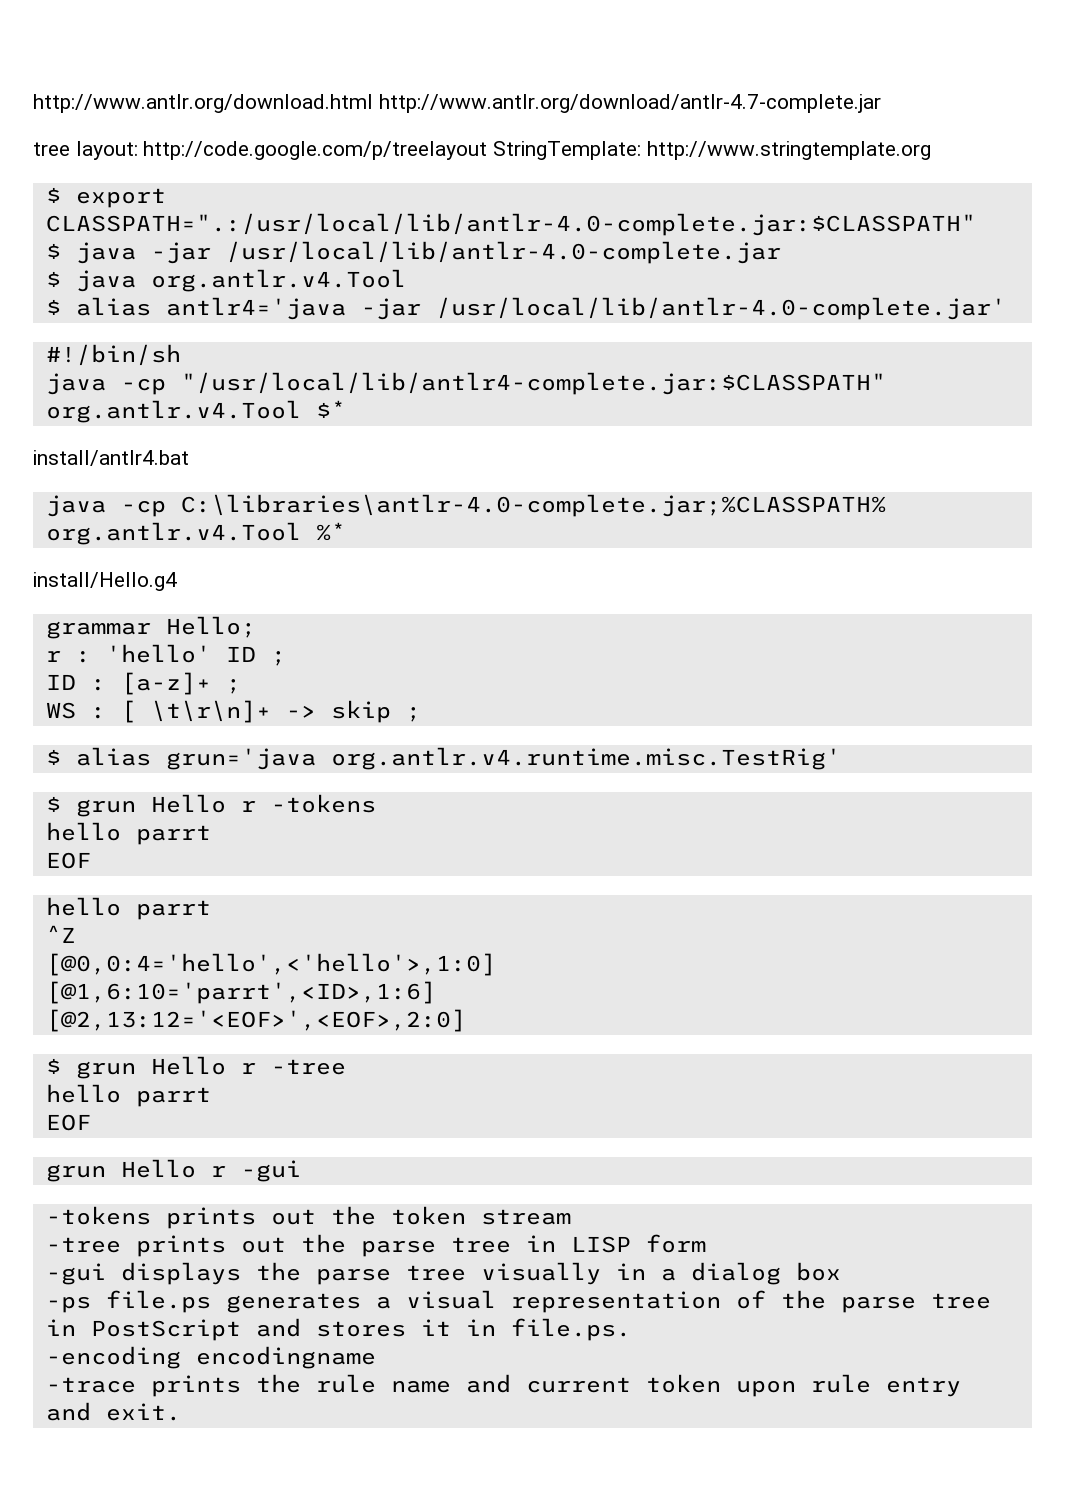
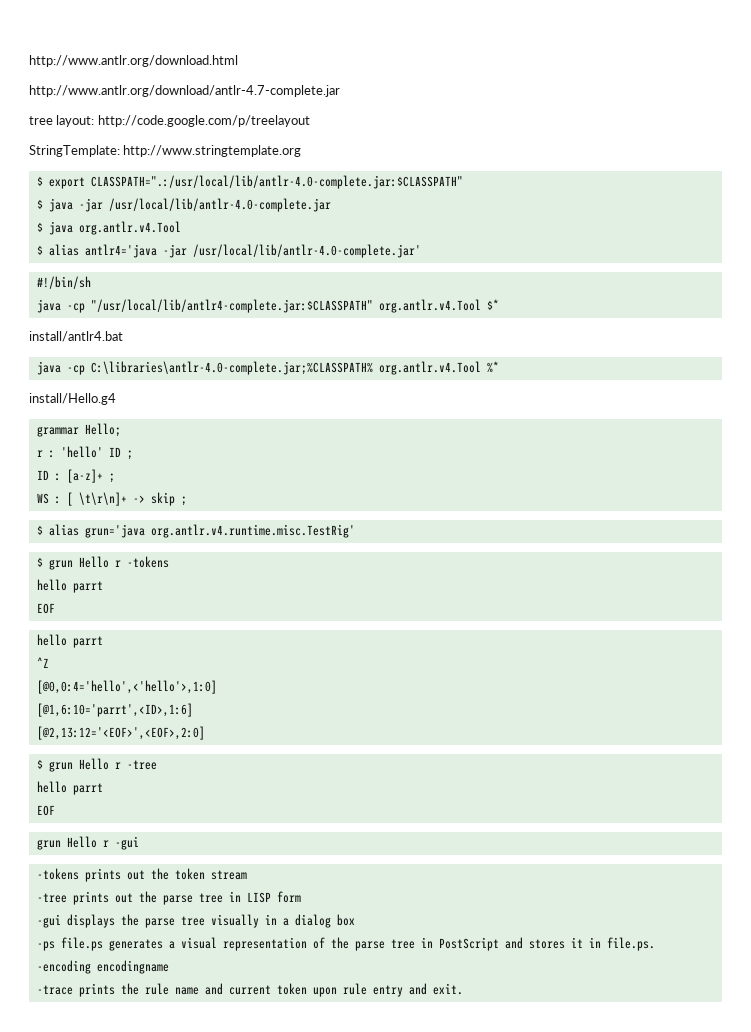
- http://www.antlr.org/download.html http://www.antlr.org/download/antlr-4.7-complete.jar
+ http://www.antlr.org/download.html
+ http://www.antlr.org/download/antlr-4.7-complete.jar
- tree layout: http://code.google.com/p/treelayout StringTemplate: http://www.stringtemplate.org
+ tree layout: http://code.google.com/p/treelayout
+ StringTemplate: http://www.stringtemplate.org

